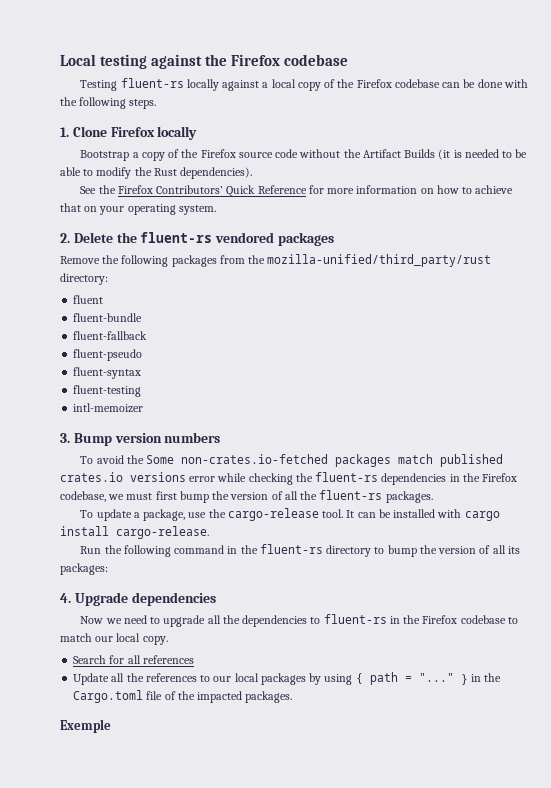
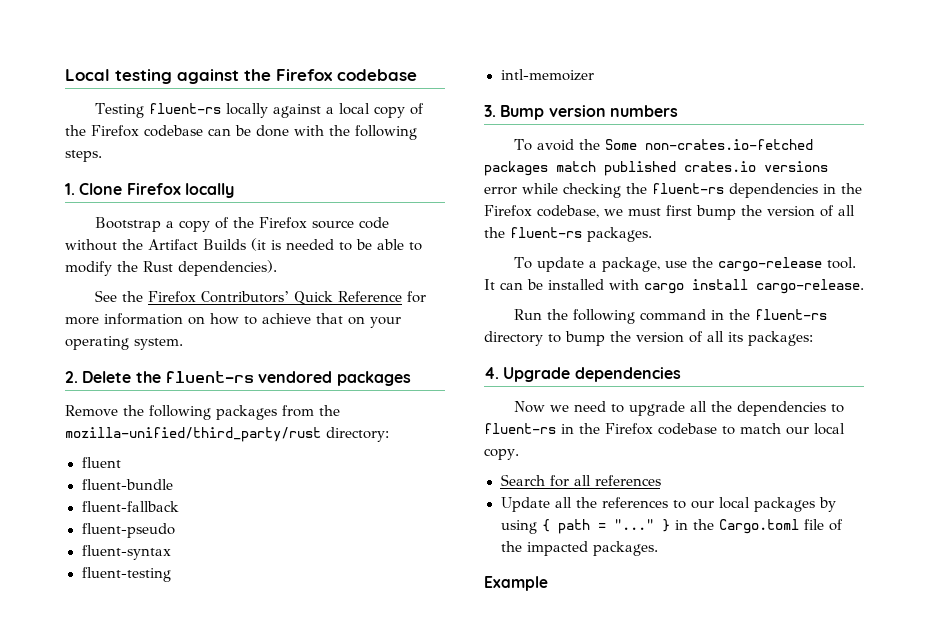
- Exemple
+ Example

